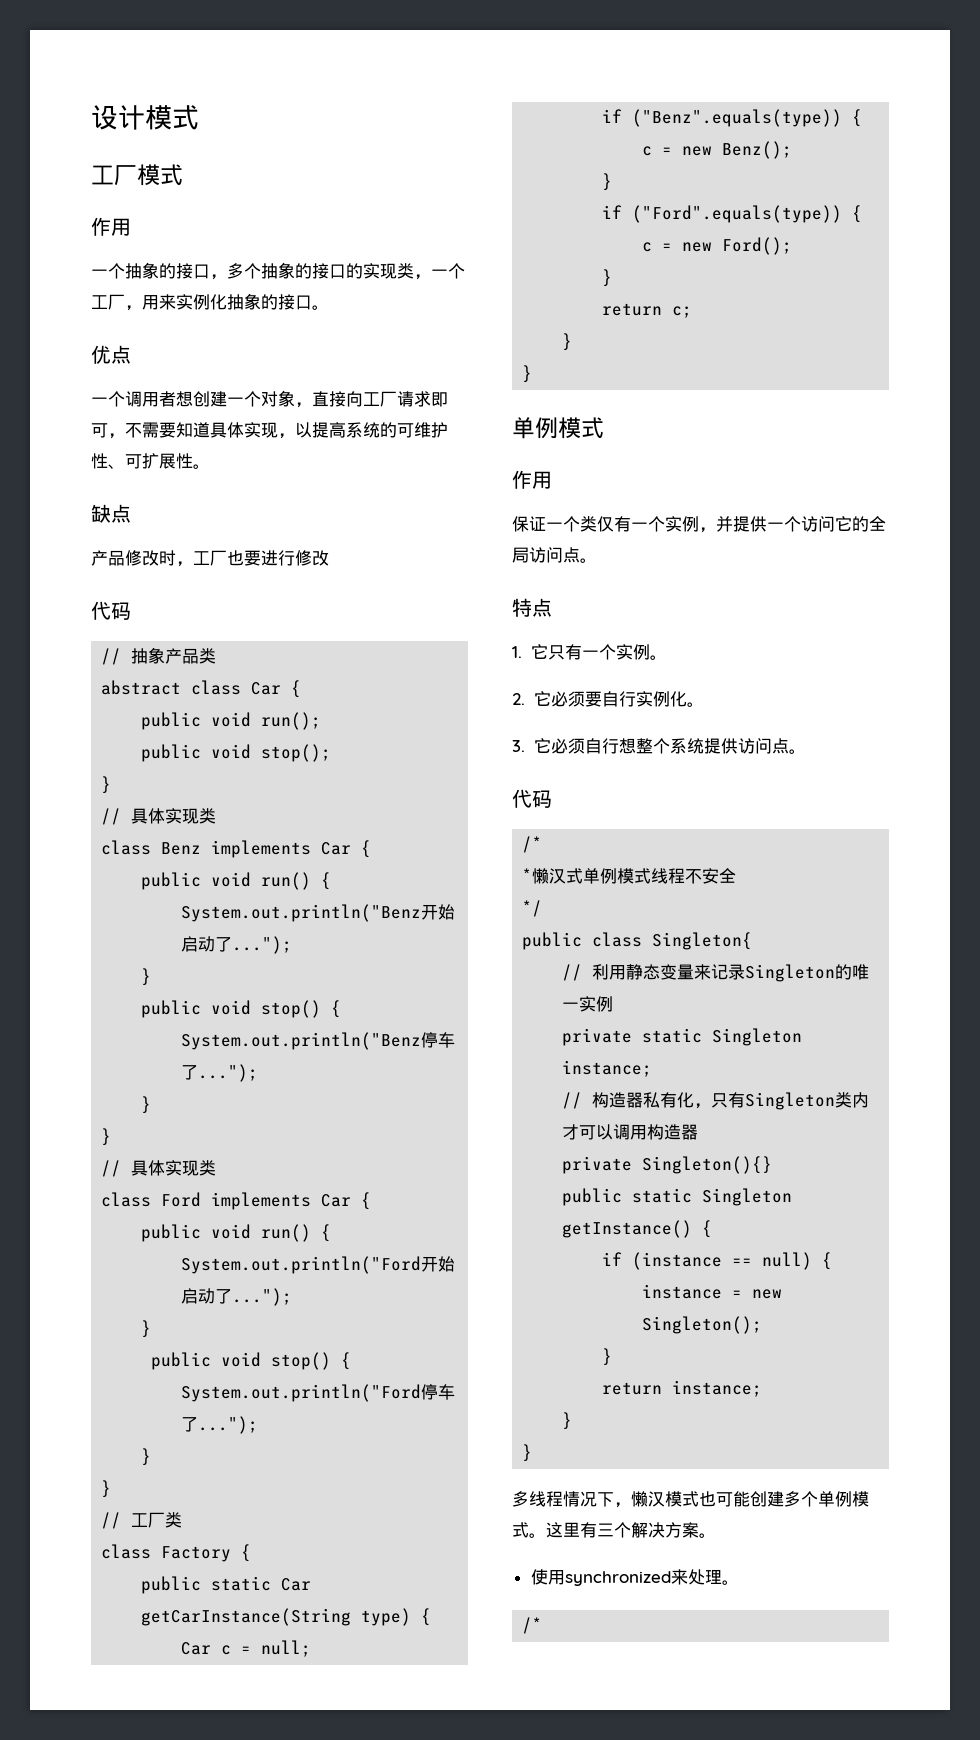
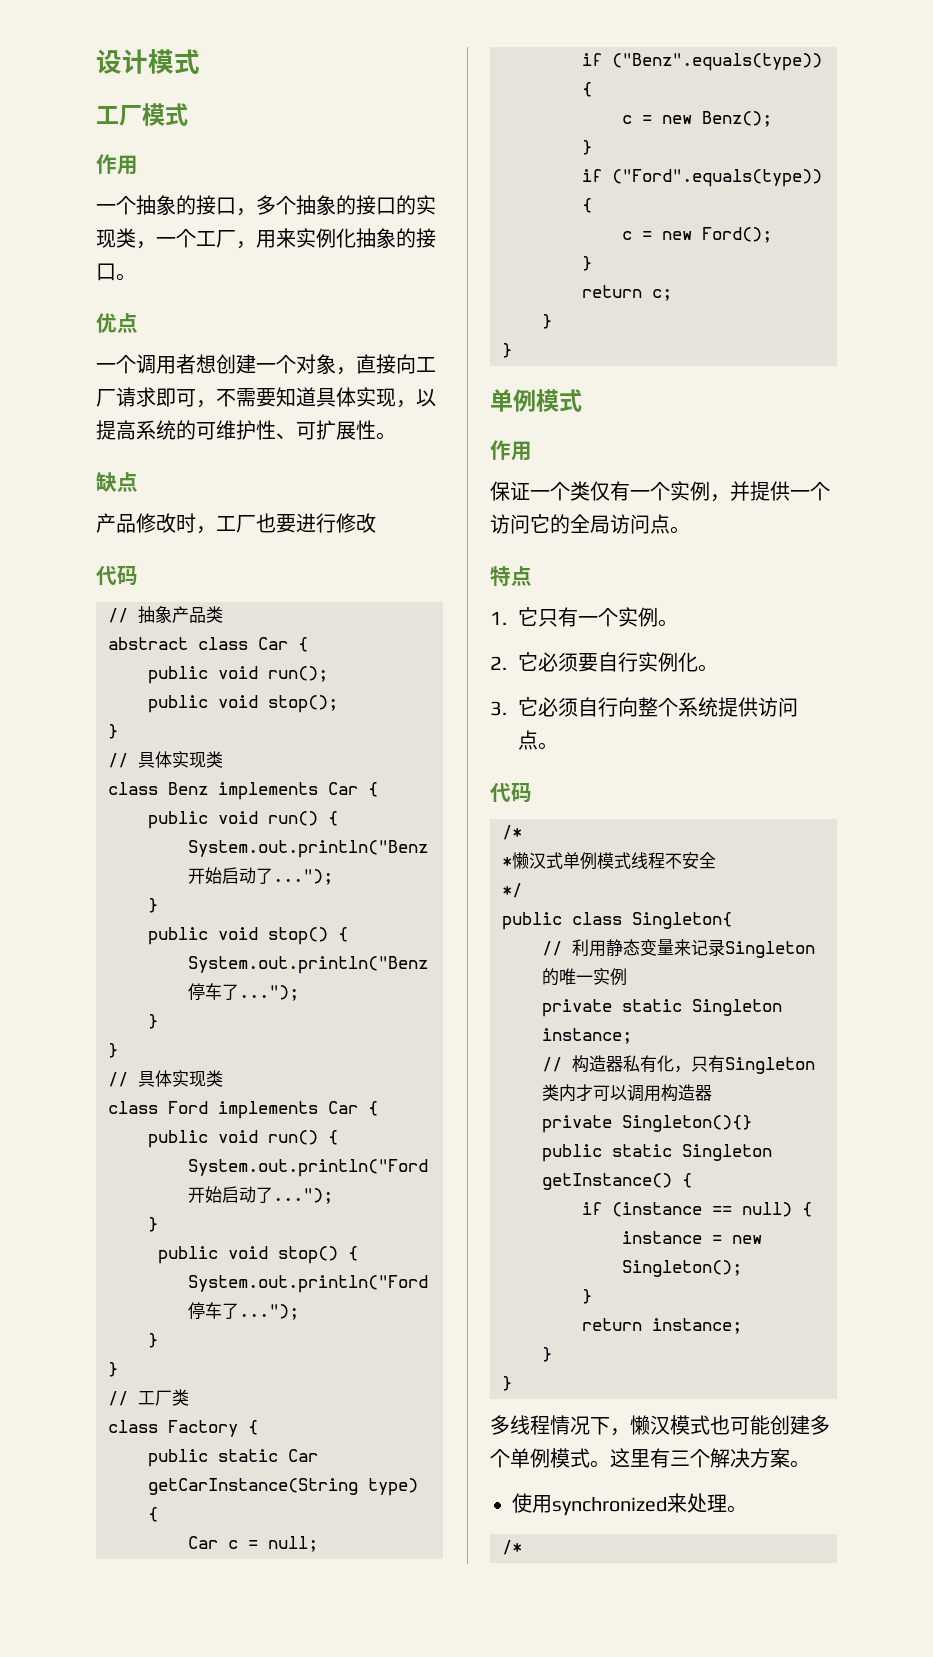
- 3.它必须自行想整个系统提供访问点。
+ 3.它必须自行向整个系统提供访问点。

